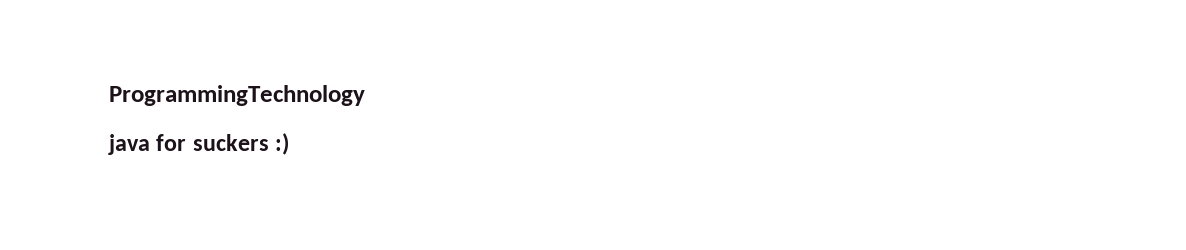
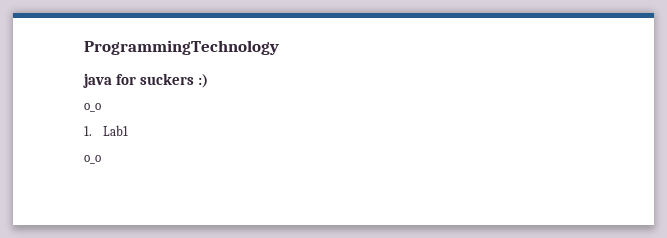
  java for suckers :)
+ o_o
+ 1. Lab1
+ o_o

